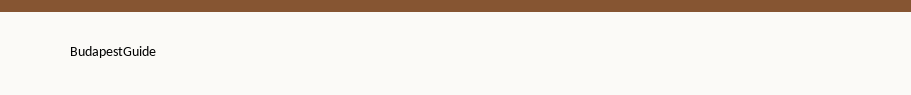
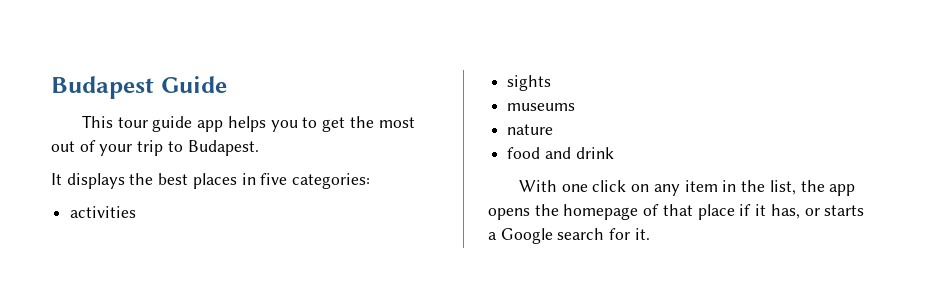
- BudapestGuide
+ Budapest Guide
+ This tour guide app helps you to get the most out of your trip to Budapest.
+ It displays the best places in five categories:
+ activities
+ sights
+ museums
+ nature
+ food and drink
+ With one click on any item in the list, the app opens the homepage of that place if it has, or starts a Google search for it.

